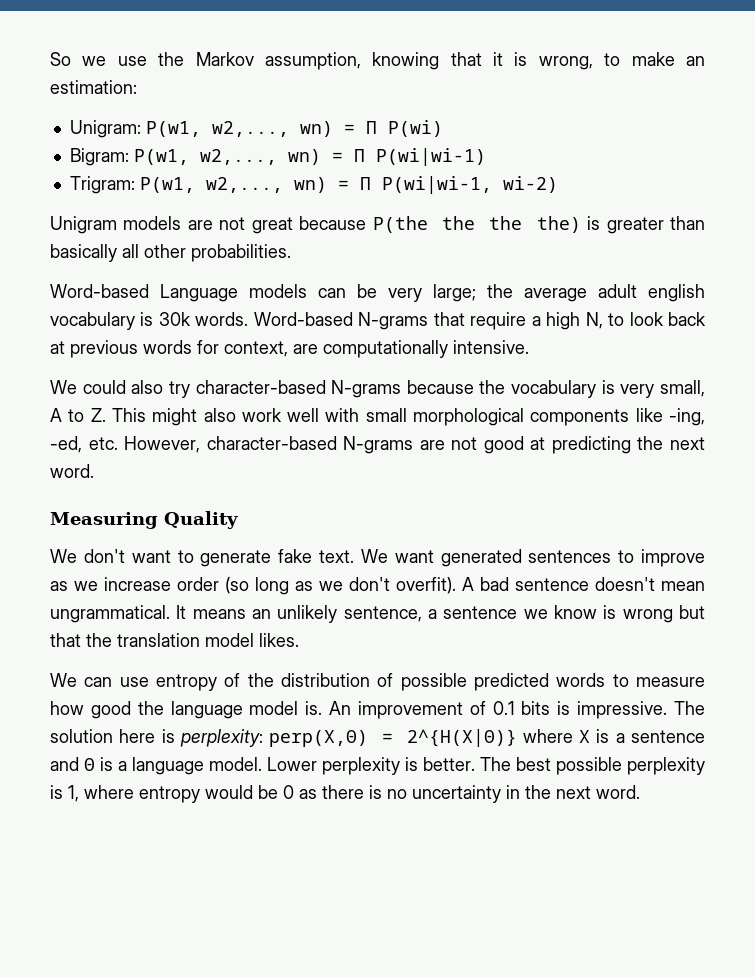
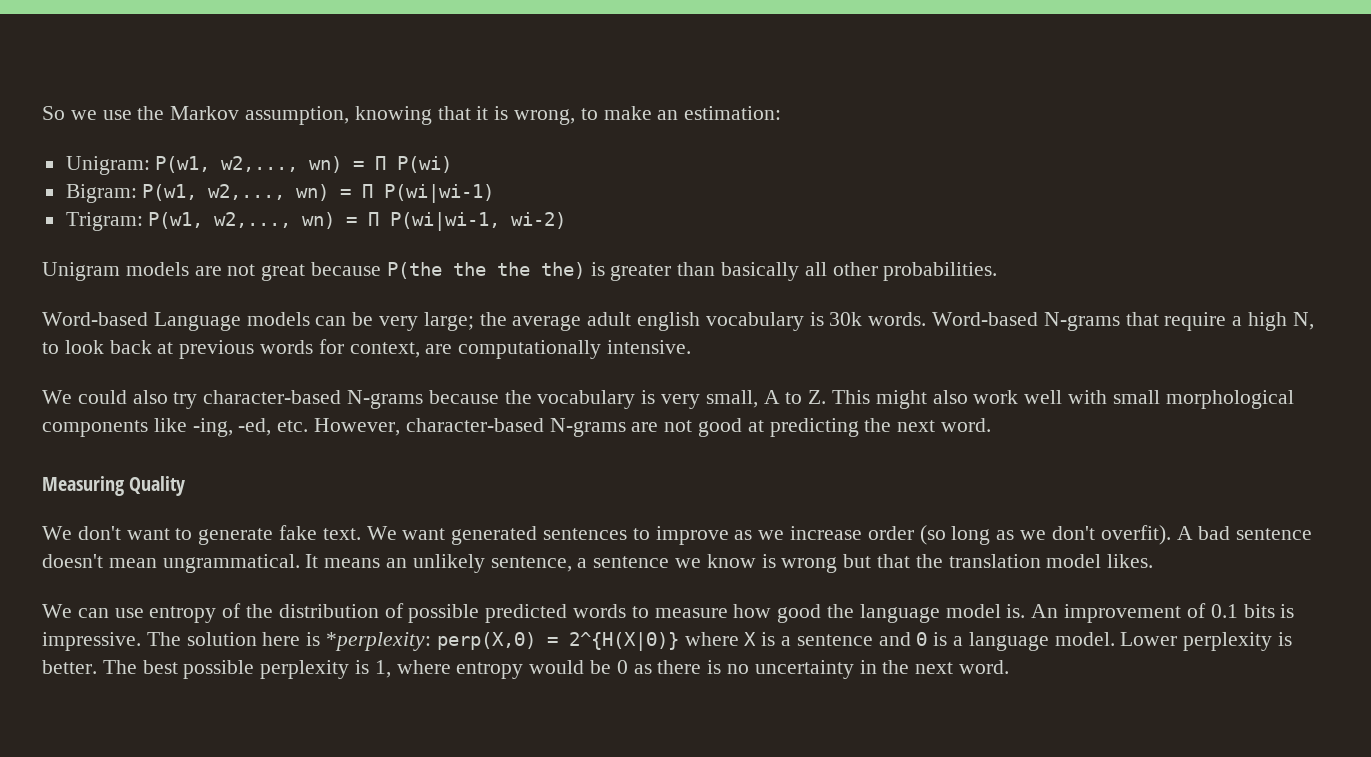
- The solution here is perplexity: perp(X,Θ) = 2^{H(X|Θ)} where X is a sentence and Θ is a language model.
+ The solution here is *perplexity: perp(X,Θ) = 2^{H(X|Θ)} where X is a sentence and Θ is a language model.

